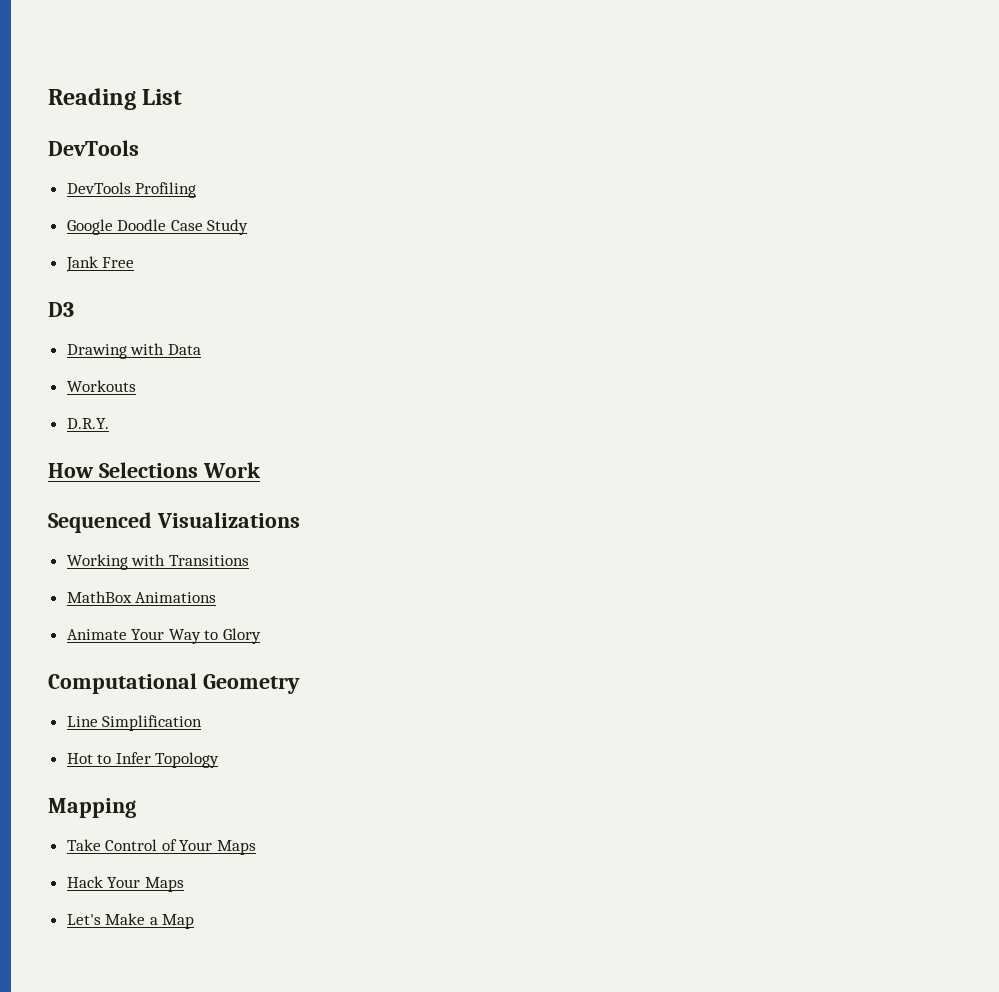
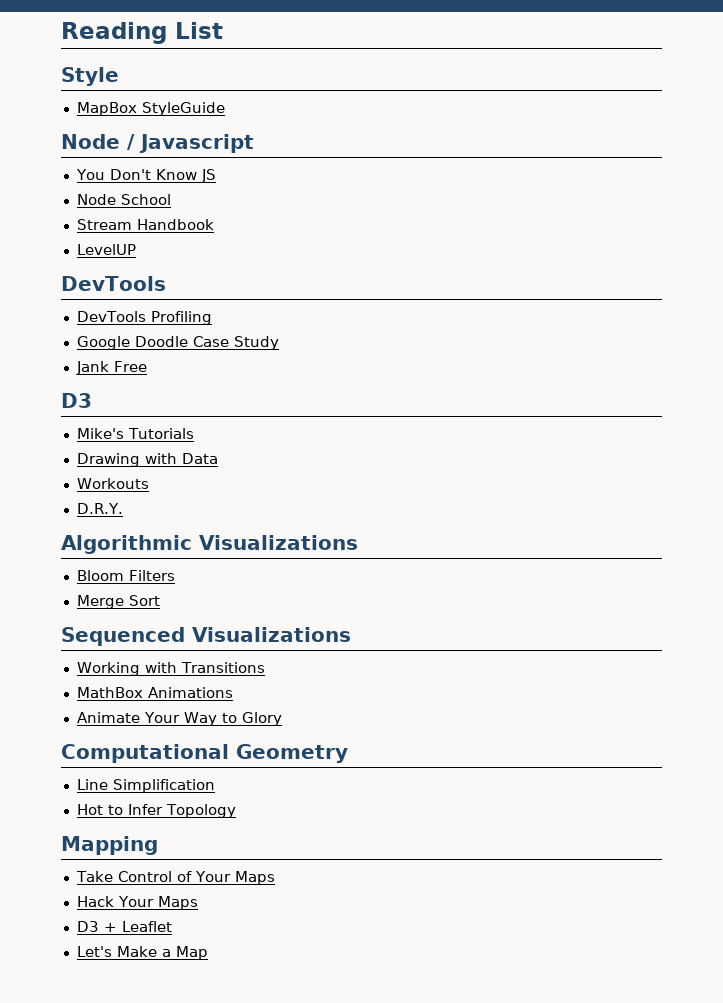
+ Style
+ MapBox StyleGuide
+ Node / Javascript
+ You Don't Know JS
+ Node School
+ Stream Handbook
+ LevelUP
+ Mike's Tutorials
- How Selections Work
+ Algorithmic Visualizations
+ Bloom Filters
+ Merge Sort
+ D3 + Leaflet

